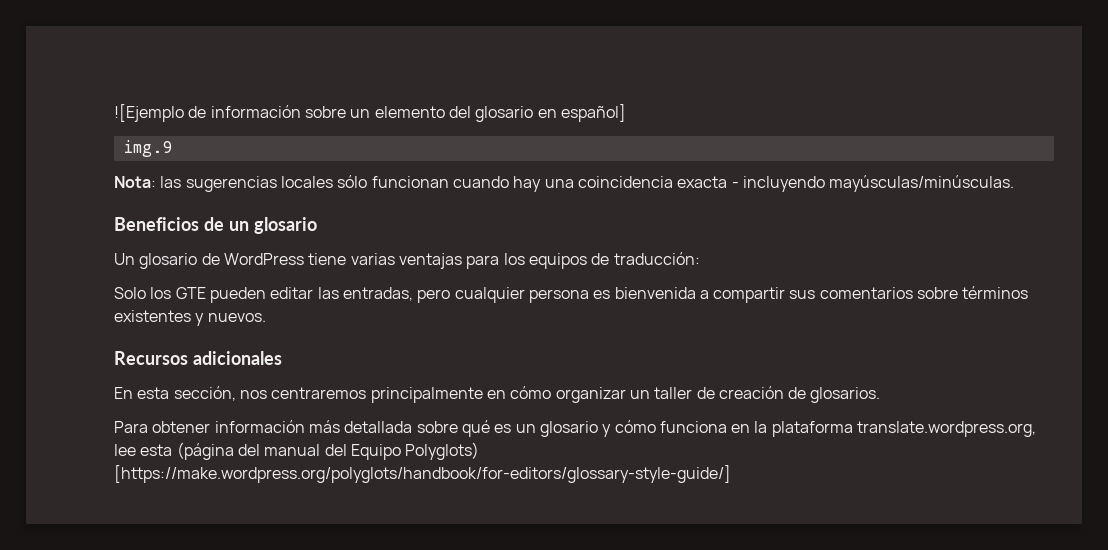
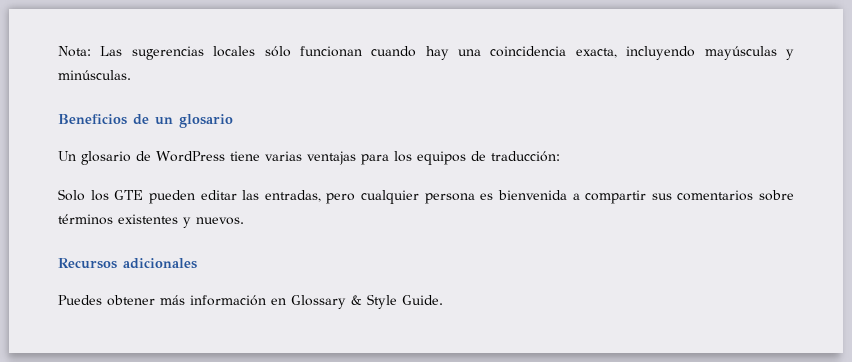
- ![Ejemplo de información sobre un elemento del glosario en español]
- img.9
- Nota: las sugerencias locales sólo funcionan cuando hay una coincidencia exacta - incluyendo mayúsculas/minúsculas.
+ Nota: Las sugerencias locales sólo funcionan cuando hay una coincidencia exacta, incluyendo mayúsculas y minúsculas.
- En esta sección, nos centraremos principalmente en cómo organizar un taller de creación de glosarios.
- Para obtener información más detallada sobre qué es un glosario y cómo funciona en la plataforma translate.wordpress.org, lee esta (página del manual del Equipo Polyglots) [https://make.wordpress.org/polyglots/handbook/for-editors/glossary-style-guide/]
+ Puedes obtener más información en Glossary & Style Guide.

